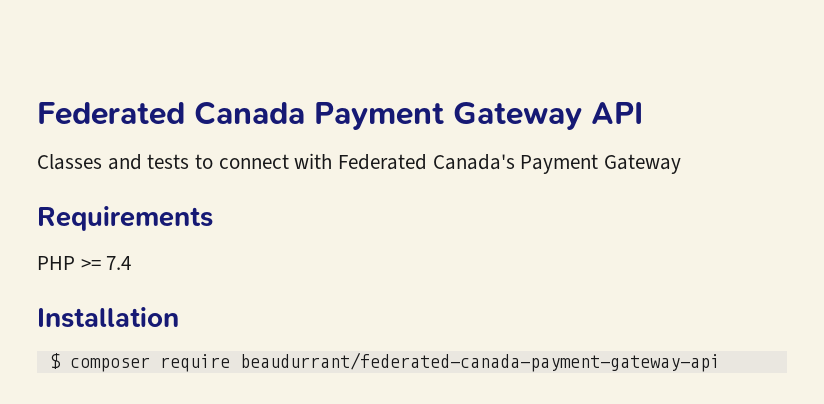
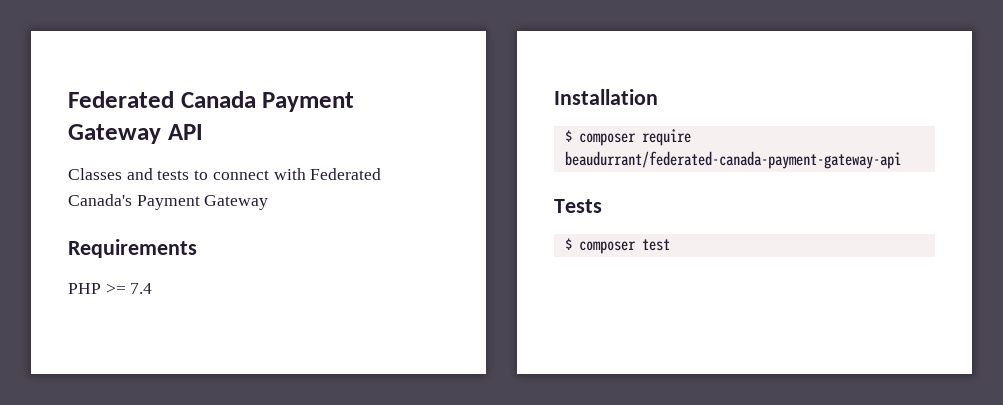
+ Tests
+ $ composer test

